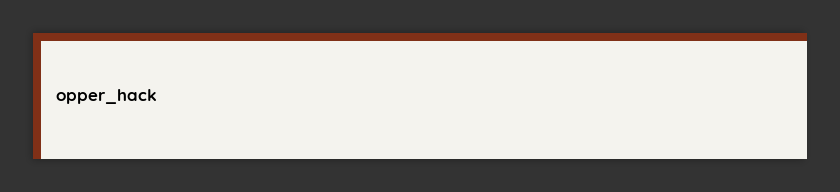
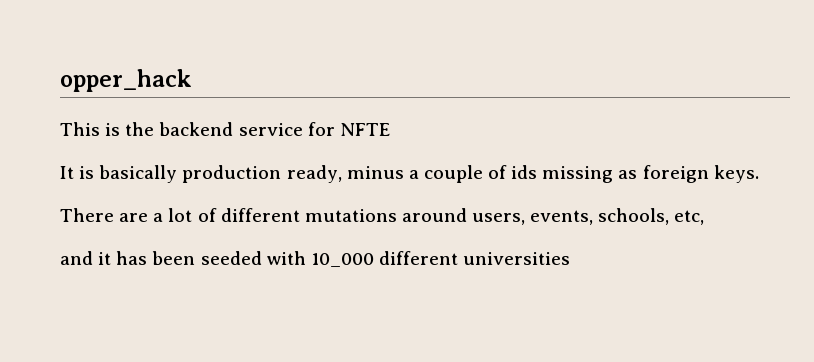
+ This is the backend service for NFTE
+ It is basically production ready, minus a couple of ids missing as foreign keys.
+ There are a lot of different mutations around users, events, schools, etc,
+ and it has been seeded with 10_000 different universities

